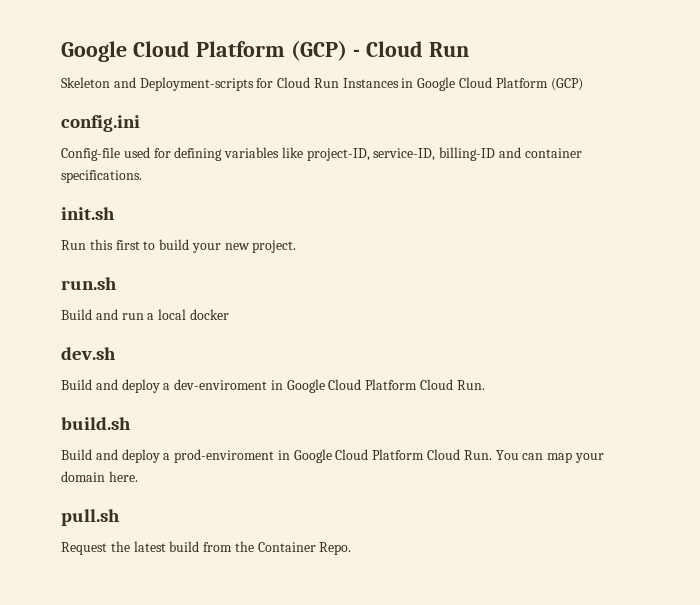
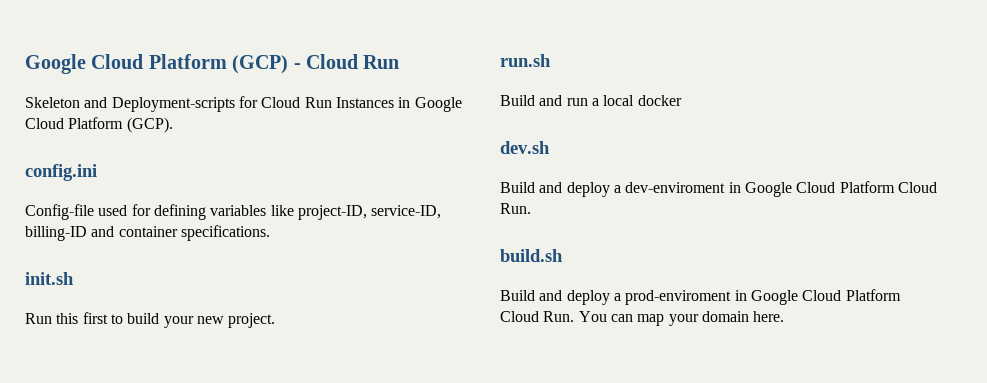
- Skeleton and Deployment-scripts for Cloud Run Instances in Google Cloud Platform (GCP)
+ Skeleton and Deployment-scripts for Cloud Run Instances in Google Cloud Platform (GCP).
- pull.sh
- Request the latest build from the Container Repo.

